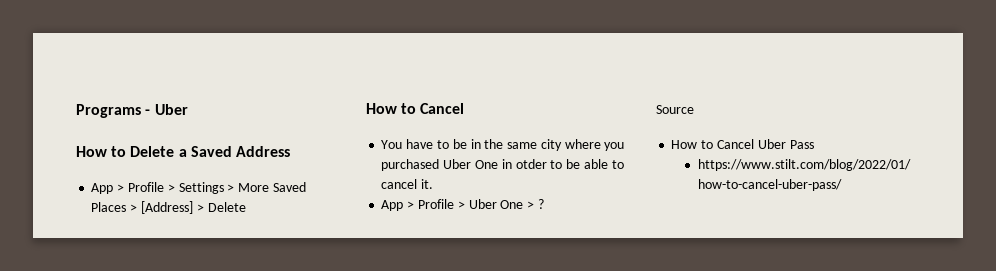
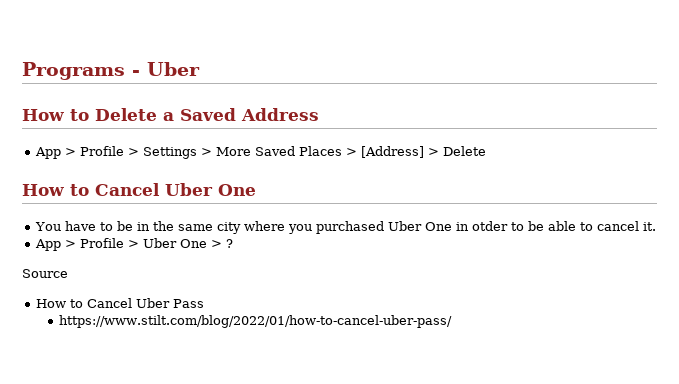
  App > Profile > Settings > More Saved Places > [Address] > Delete
- How to Cancel
+ How to Cancel Uber One

